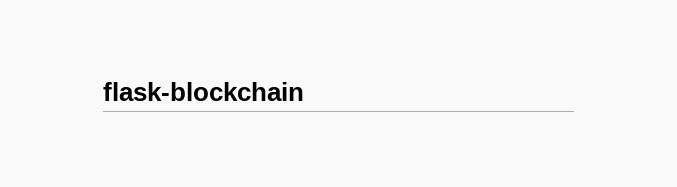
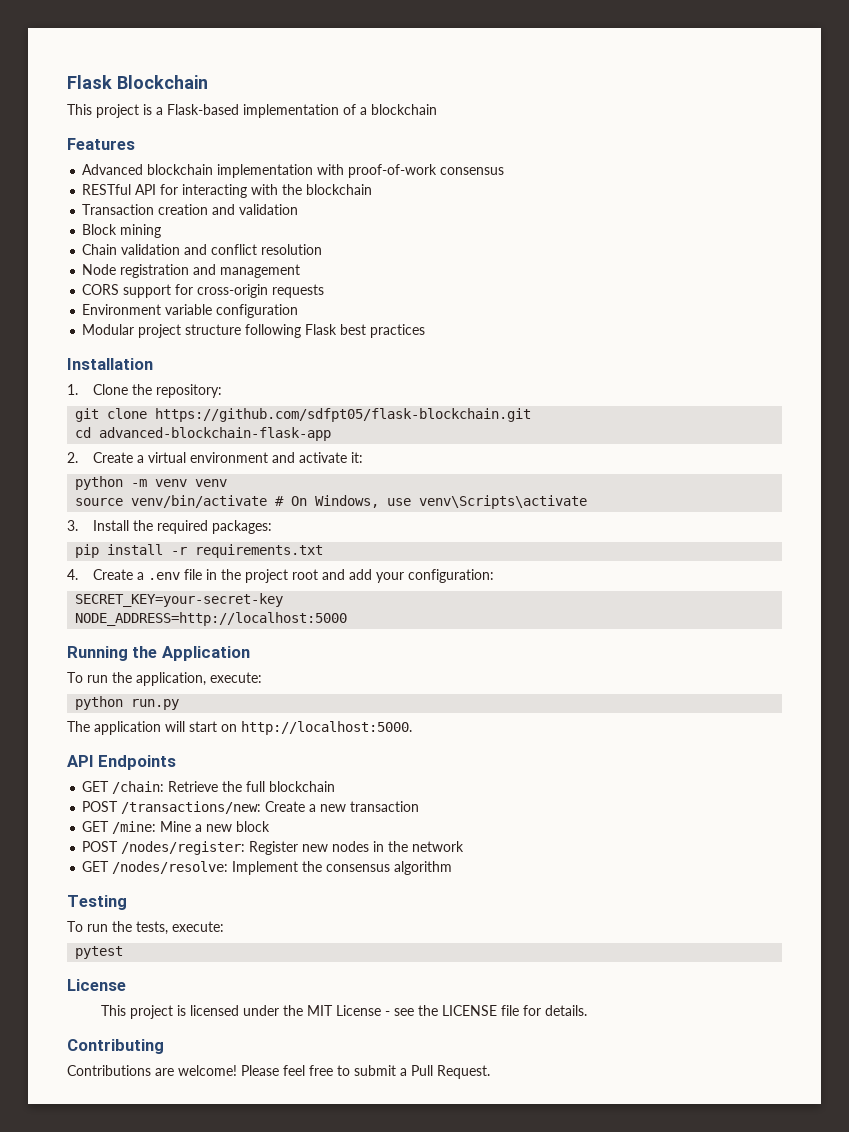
- flask-blockchain
+ Flask Blockchain
+ This project is a Flask-based implementation of a blockchain
+ Features
+ Advanced blockchain implementation with proof-of-work consensus
+ RESTful API for interacting with the blockchain
+ Transaction creation and validation
+ Block mining
+ Chain validation and conflict resolution
+ Node registration and management
+ CORS support for cross-origin requests
+ Environment variable configuration
+ Modular project structure following Flask best practices
+ Installation
+ 1. Clone the repository:
+ git clone https://github.com/sdfpt05/flask-blockchain.git
+ cd advanced-blockchain-flask-app
+ 2. Create a virtual environment and activate it:
+ python -m venv venv
+ source venv/bin/activate # On Windows, use venv\Scripts\activate
+ 3. Install the required packages:
+ pip install -r requirements.txt
+ 4. Create a .env file in the project root and add your configuration:
+ SECRET_KEY=your-secret-key
+ NODE_ADDRESS=http://localhost:5000
+ Running the Application
+ To run the application, execute:
+ python run.py
+ The application will start on http://localhost:5000.
+ API Endpoints
+ GET /chain: Retrieve the full blockchain
+ POST /transactions/new: Create a new transaction
+ GET /mine: Mine a new block
+ POST /nodes/register: Register new nodes in the network
+ GET /nodes/resolve: Implement the consensus algorithm
+ Testing
+ To run the tests, execute:
+ pytest
+ License
+ This project is licensed under the MIT License - see the LICENSE file for details.
+ Contributing
+ Contributions are welcome! Please feel free to submit a Pull Request.

